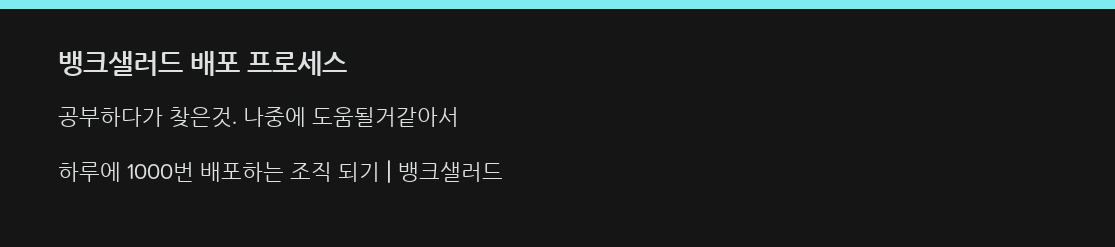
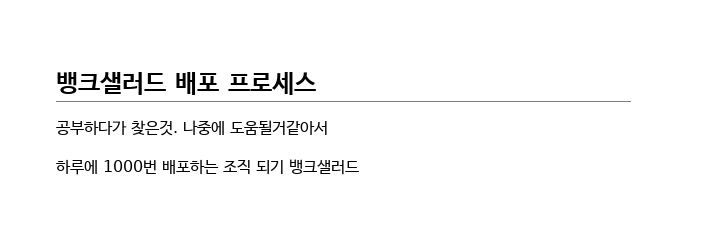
- 하루에 1000번 배포하는 조직 되기 | 뱅크샐러드
+ 하루에 1000번 배포하는 조직 되기 뱅크샐러드

